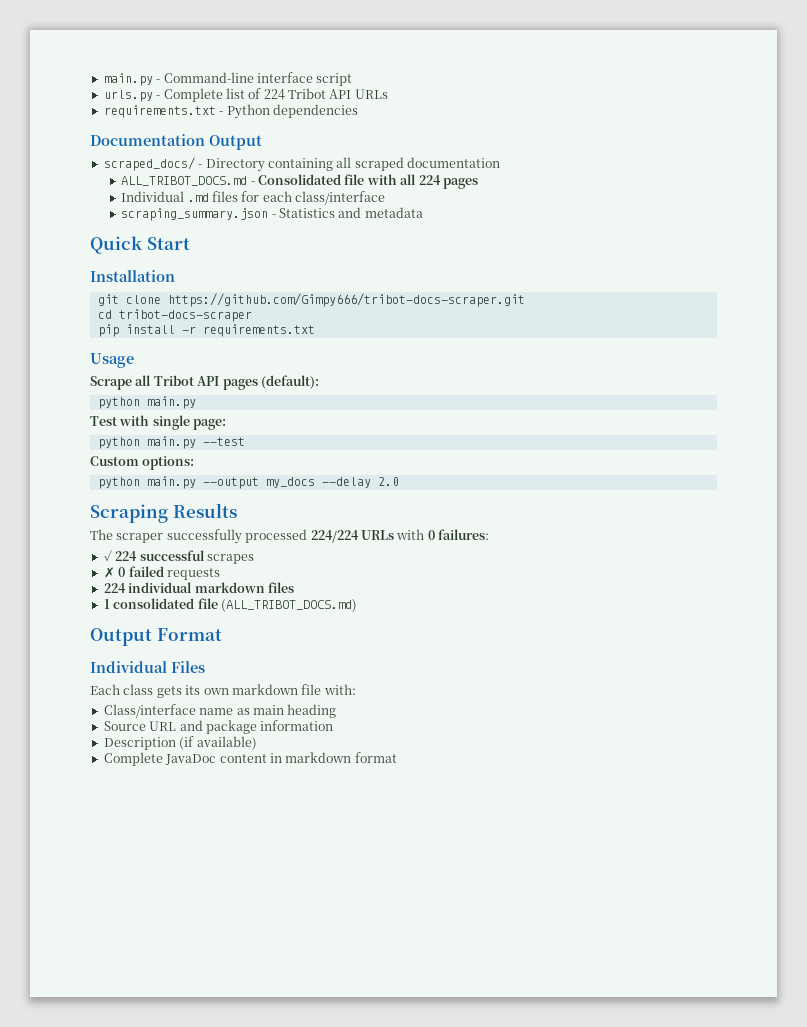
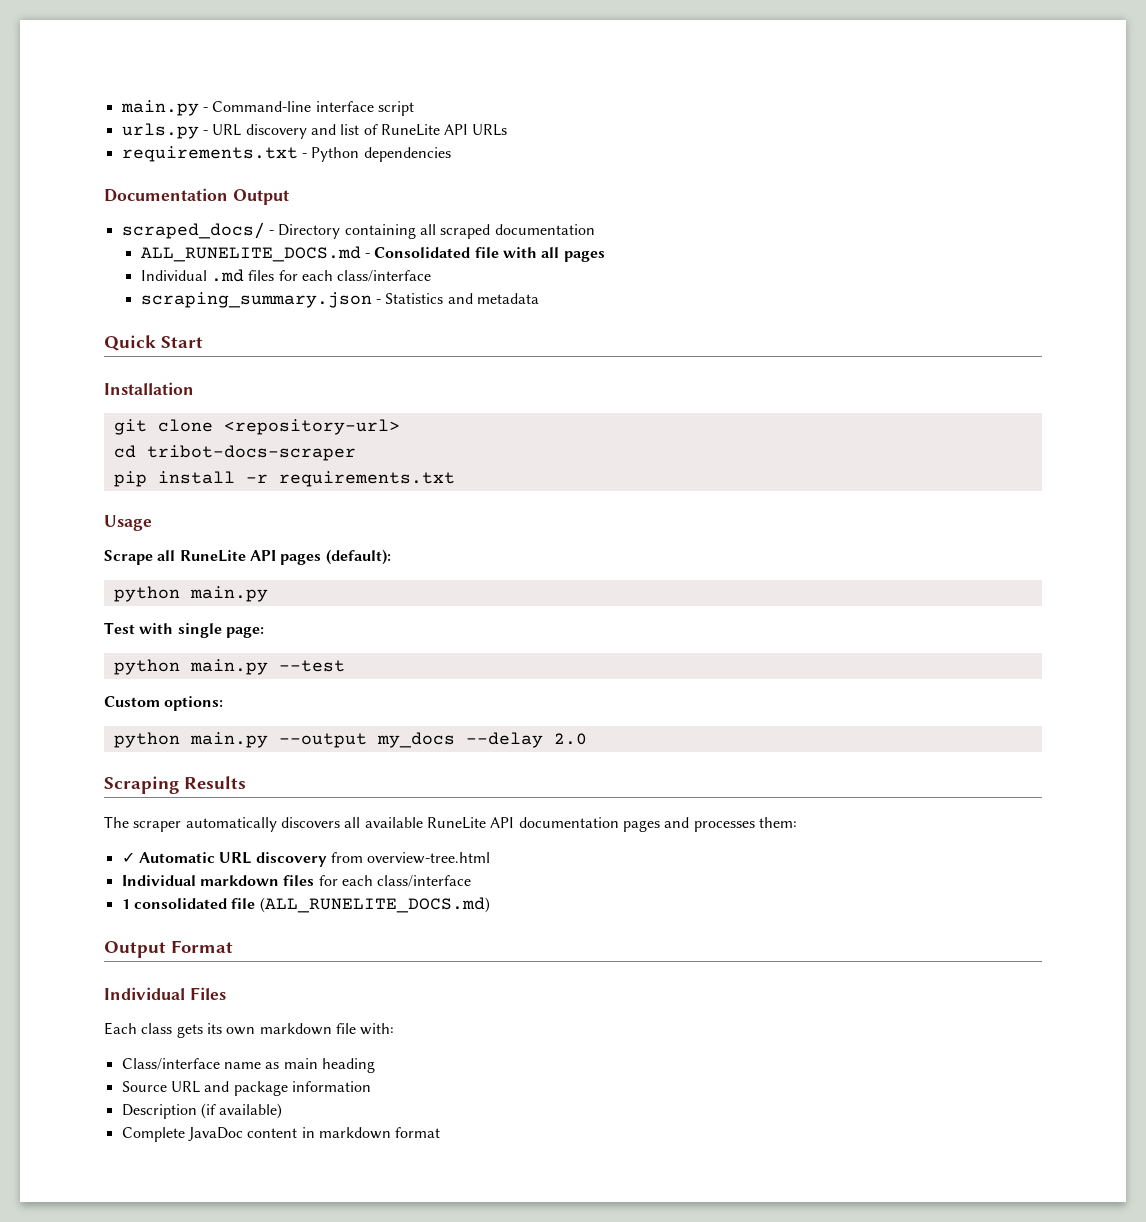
- urls.py - Complete list of 224 Tribot API URLs
+ urls.py - URL discovery and list of RuneLite API URLs
- ALL_TRIBOT_DOCS.md - Consolidated file with all 224 pages
+ ALL_RUNELITE_DOCS.md - Consolidated file with all pages
- git clone https://github.com/Gimpy666/tribot-docs-scraper.git
+ git clone <repository-url>
- Scrape all Tribot API pages (default):
+ Scrape all RuneLite API pages (default):
- The scraper successfully processed 224/224 URLs with 0 failures:
- ✓ 224 successful scrapes
- ✗ 0 failed requests
- 224 individual markdown files
+ The scraper automatically discovers all available RuneLite API documentation pages and processes them:
+ ✓ Automatic URL discovery from overview-tree.html
+ Individual markdown files for each class/interface
- 1 consolidated file (ALL_TRIBOT_DOCS.md)
+ 1 consolidated file (ALL_RUNELITE_DOCS.md)

